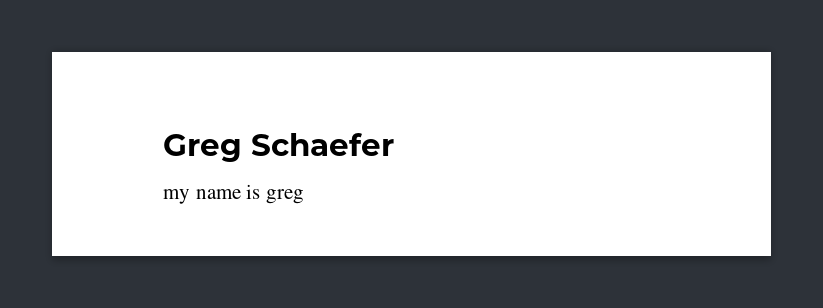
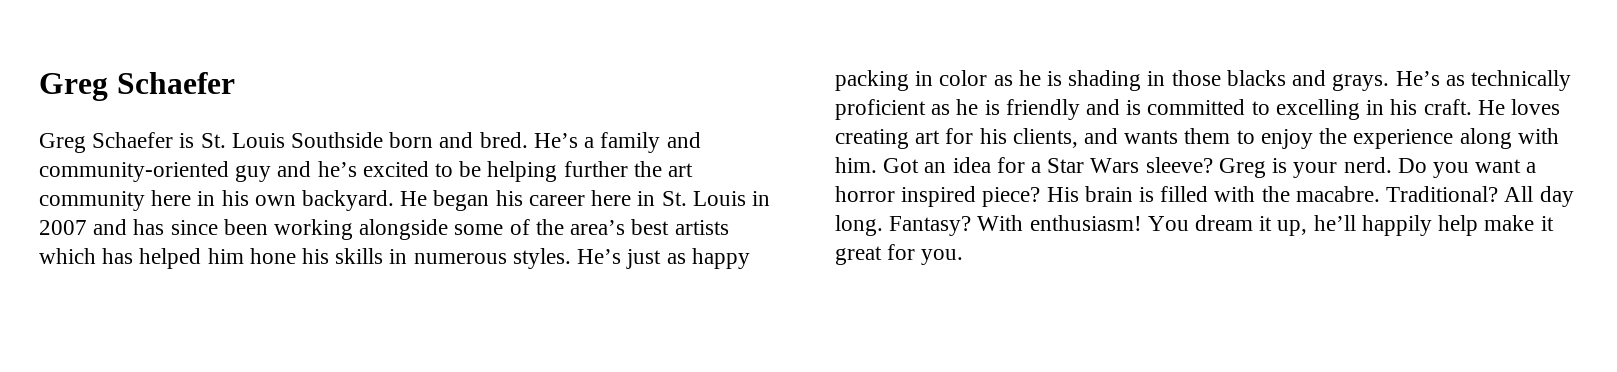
- my name is greg
+ Greg Schaefer is St. Louis Southside born and bred. He’s a family and community-oriented guy and he’s excited to be helping further the art community here in his own backyard. He began his career here in St. Louis in 2007 and has since been working alongside some of the area’s best artists which has helped him hone his skills in numerous styles. He’s just as happy packing in color as he is shading in those blacks and grays. He’s as technically proficient as he is friendly and is committed to excelling in his craft. He loves creating art for his clients, and wants them to enjoy the experience along with him. Got an idea for a Star Wars sleeve? Greg is your nerd. Do you want a horror inspired piece? His brain is filled with the macabre. Traditional? All day long. Fantasy? With enthusiasm! You dream it up, he’ll happily help make it great for you.

